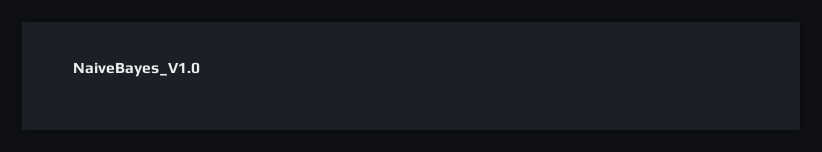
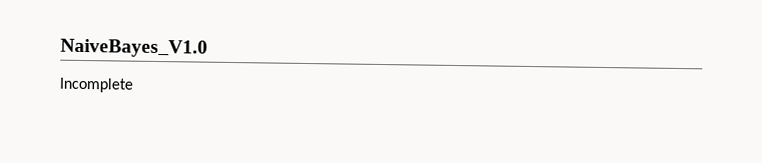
+ Incomplete

